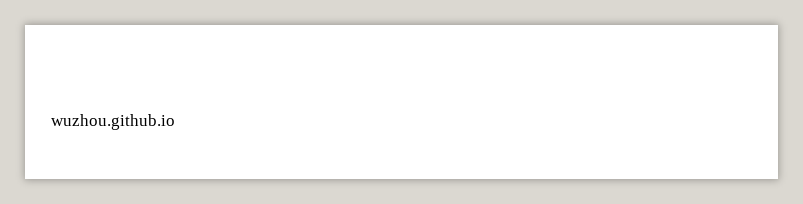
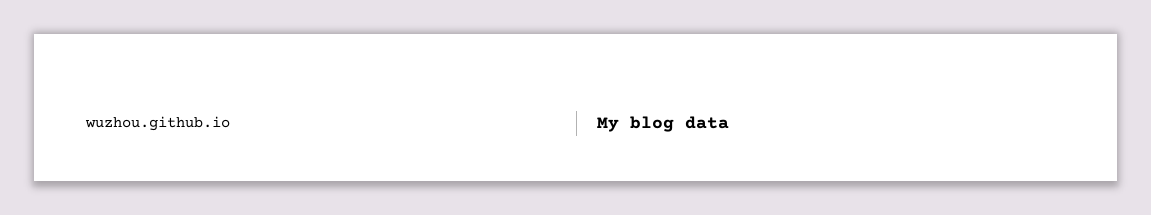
+ My blog data

